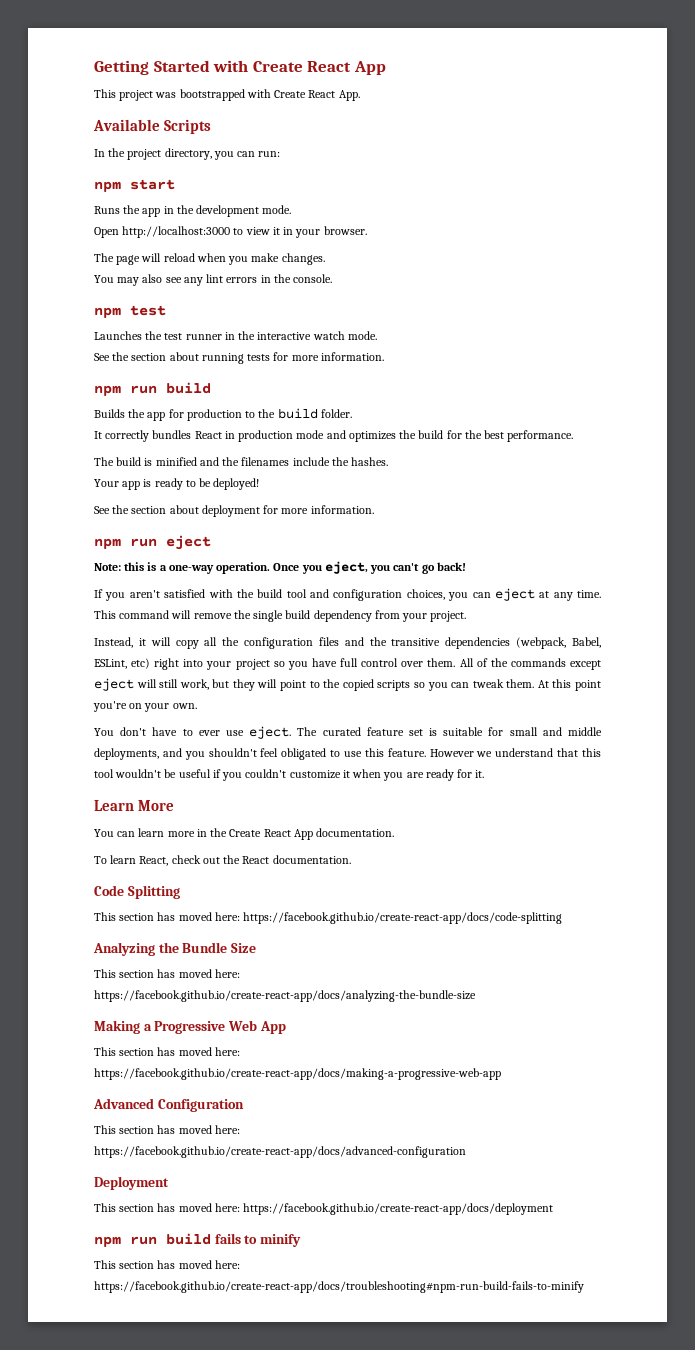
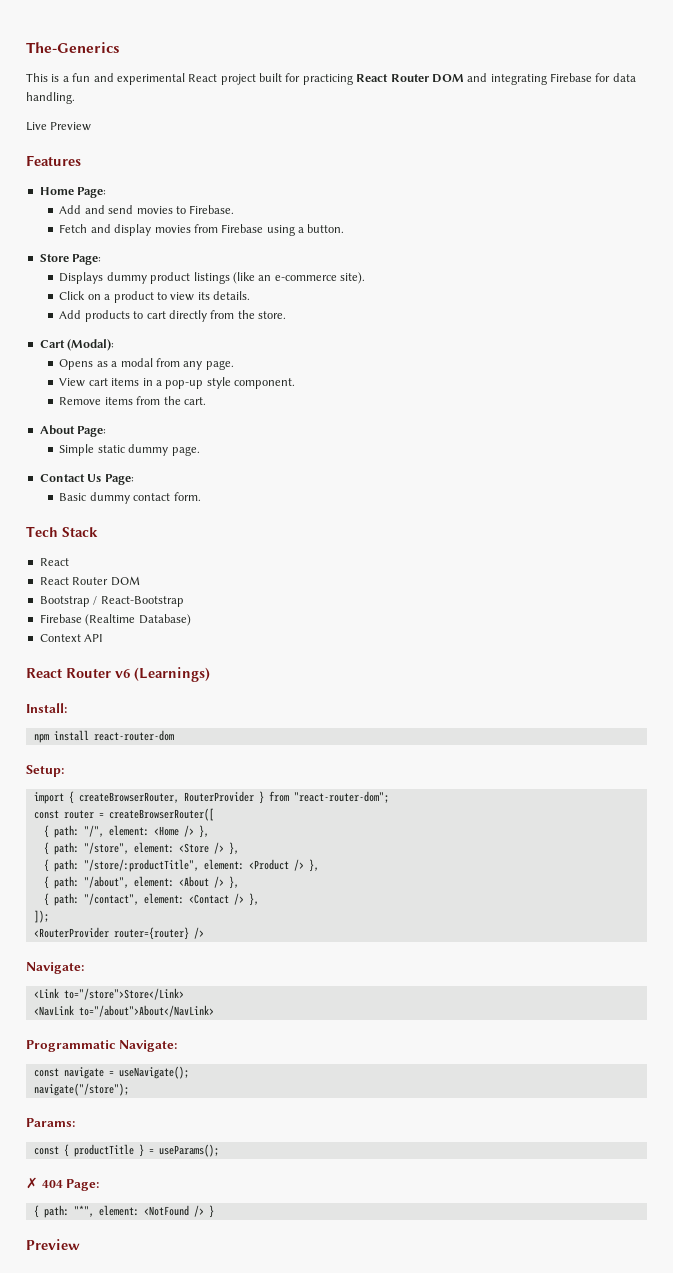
- Getting Started with Create React App
- This project was bootstrapped with Create React App.
- Available Scripts
- In the project directory, you can run:
- npm start
- Runs the app in the development mode.
- Open http://localhost:3000 to view it in your browser.
- The page will reload when you make changes.
- You may also see any lint errors in the console.
- npm test
- Launches the test runner in the interactive watch mode.
- See the section about running tests for more information.
- npm run build
- Builds the app for production to the build folder.
- It correctly bundles React in production mode and optimizes the build for the best performance.
- The build is minified and the filenames include the hashes.
- Your app is ready to be deployed!
- See the section about deployment for more information.
- npm run eject
- Note: this is a one-way operation. Once you eject, you can't go back!
- If you aren't satisfied with the build tool and configuration choices, you can eject at any time. This command will remove the single build dependency from your project.
- Instead, it will copy all the configuration files and the transitive dependencies (webpack, Babel, ESLint, etc) right into your project so you have full control over them. All of the commands except eject will still work, but they will point to the copied scripts so you can tweak them. At this point you're on your own.
- You don't have to ever use eject. The curated feature set is suitable for small and middle deployments, and you shouldn't feel obligated to use this feature. However we understand that this tool wouldn't be useful if you couldn't customize it when you are ready for it.
- Learn More
- You can learn more in the Create React App documentation.
- To learn React, check out the React documentation.
- Code Splitting
- This section has moved here: https://facebook.github.io/create-react-app/docs/code-splitting
- Analyzing the Bundle Size
- This section has moved here: https://facebook.github.io/create-react-app/docs/analyzing-the-bundle-size
- Making a Progressive Web App
- This section has moved here: https://facebook.github.io/create-react-app/docs/making-a-progressive-web-app
- Advanced Configuration
- This section has moved here: https://facebook.github.io/create-react-app/docs/advanced-configuration
- Deployment
- This section has moved here: https://facebook.github.io/create-react-app/docs/deployment
- npm run build fails to minify
- This section has moved here: https://facebook.github.io/create-react-app/docs/troubleshooting#npm-run-build-fails-to-minify
+ The-Generics
+ This is a fun and experimental React project built for practicing React Router DOM and integrating Firebase for data handling.
+ Live Preview
+ Features
+ Home Page:
+ Add and send movies to Firebase.
+ Fetch and display movies from Firebase using a button.
+ Store Page:
+ Displays dummy product listings (like an e-commerce site).
+ Click on a product to view its details.
+ Add products to cart directly from the store.
+ Cart (Modal):
+ Opens as a modal from any page.
+ View cart items in a pop-up style component.
+ Remove items from the cart.
+ About Page:
+ Simple static dummy page.
+ Contact Us Page:
+ Basic dummy contact form.
+ Tech Stack
+ React
+ React Router DOM
+ Bootstrap / React-Bootstrap
+ Firebase (Realtime Database)
+ Context API
+ React Router v6 (Learnings)
+ Install:
+ npm install react-router-dom
+ Setup:
+ import { createBrowserRouter, RouterProvider } from "react-router-dom";
+ const router = createBrowserRouter([
+ { path: "/", element: <Home /> },
+ { path: "/store", element: <Store /> },
+ { path: "/store/:productTitle", element: <Product /> },
+ { path: "/about", element: <About /> },
+ { path: "/contact", element: <Contact /> },
+ ]);
+ <RouterProvider router={router} />
+ Navigate:
+ <Link to="/store">Store</Link>
+ <NavLink to="/about">About</NavLink>
+ Programmatic Navigate:
+ const navigate = useNavigate();
+ navigate("/store");
+ Params:
+ const { productTitle } = useParams();
+ ✗ 404 Page:
+ { path: "*", element: <NotFound /> }
+ Preview

